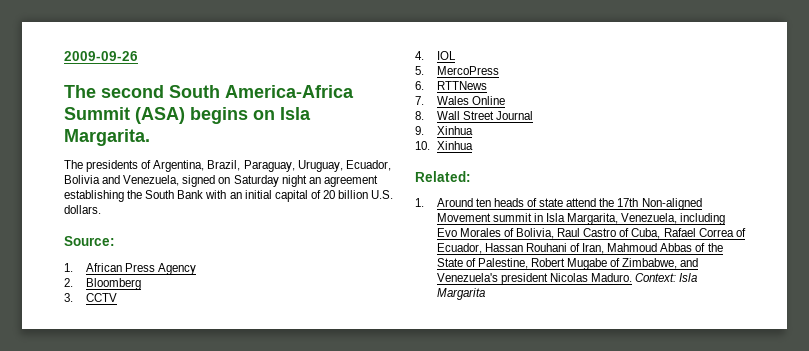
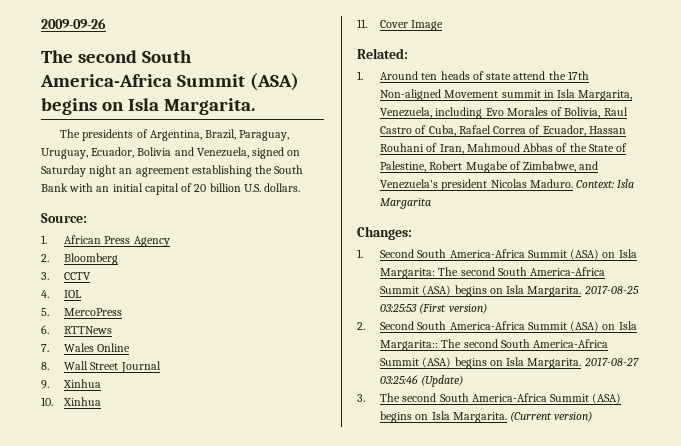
+ 11. Cover Image
+ Changes:
+ 1. Second South America-Africa Summit (ASA) on Isla Margarita: The second South America-Africa Summit (ASA) begins on Isla Margarita. 2017-08-25 03:25:53 (First version)
+ 2. Second South America-Africa Summit (ASA) on Isla Margarita:: The second South America-Africa Summit (ASA) begins on Isla Margarita. 2017-08-27 03:25:46 (Update)
+ 3. The second South America-Africa Summit (ASA) begins on Isla Margarita. (Current version)

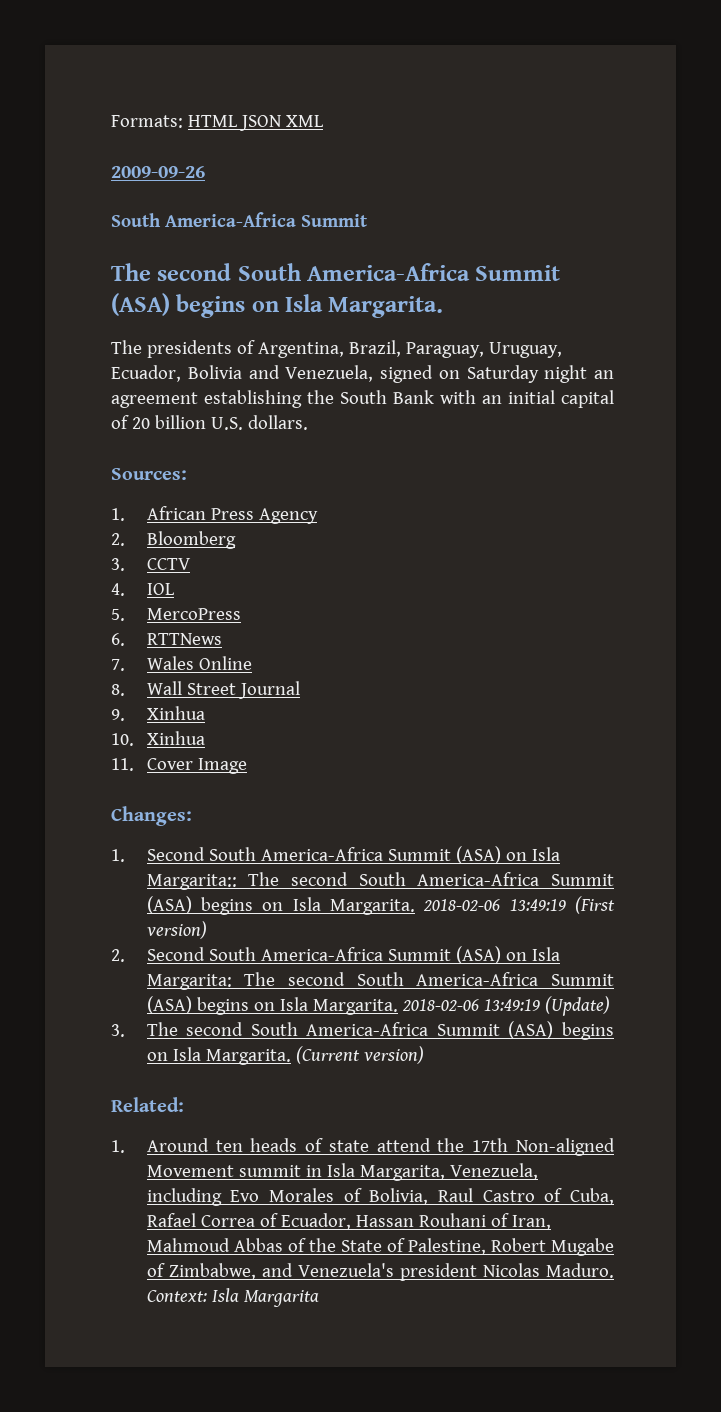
+ Formats: HTML JSON XML
  2009-09-26
+ South America-Africa Summit
- Source:
+ Sources:
+ Changes:
+ 1. Second South America-Africa Summit (ASA) on Isla Margarita:: The second South America-Africa Summit (ASA) begins on Isla Margarita. 2018-02-06 13:49:19 (First version)
+ 2. Second South America-Africa Summit (ASA) on Isla Margarita: The second South America-Africa Summit (ASA) begins on Isla Margarita. 2018-02-06 13:49:19 (Update)
+ 3. The second South America-Africa Summit (ASA) begins on Isla Margarita. (Current version)
- Changes:
- 1. Second South America-Africa Summit (ASA) on Isla Margarita: The second South America-Africa Summit (ASA) begins on Isla Margarita. 2017-08-25 03:25:53 (First version)
- 2. Second South America-Africa Summit (ASA) on Isla Margarita:: The second South America-Africa Summit (ASA) begins on Isla Margarita. 2017-08-27 03:25:46 (Update)
- 3. The second South America-Africa Summit (ASA) begins on Isla Margarita. (Current version)

